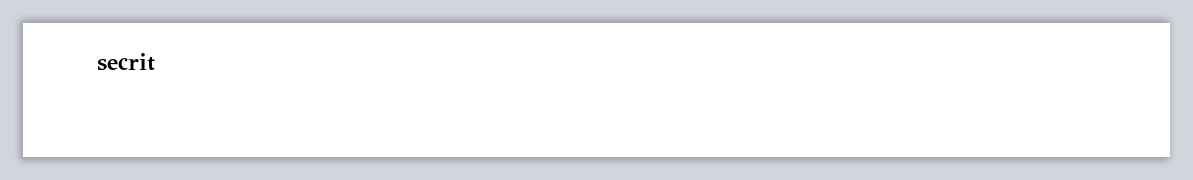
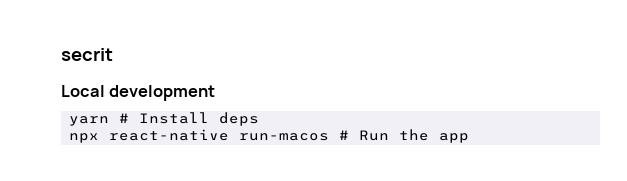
+ Local development
+ yarn # Install deps
+ npx react-native run-macos # Run the app

